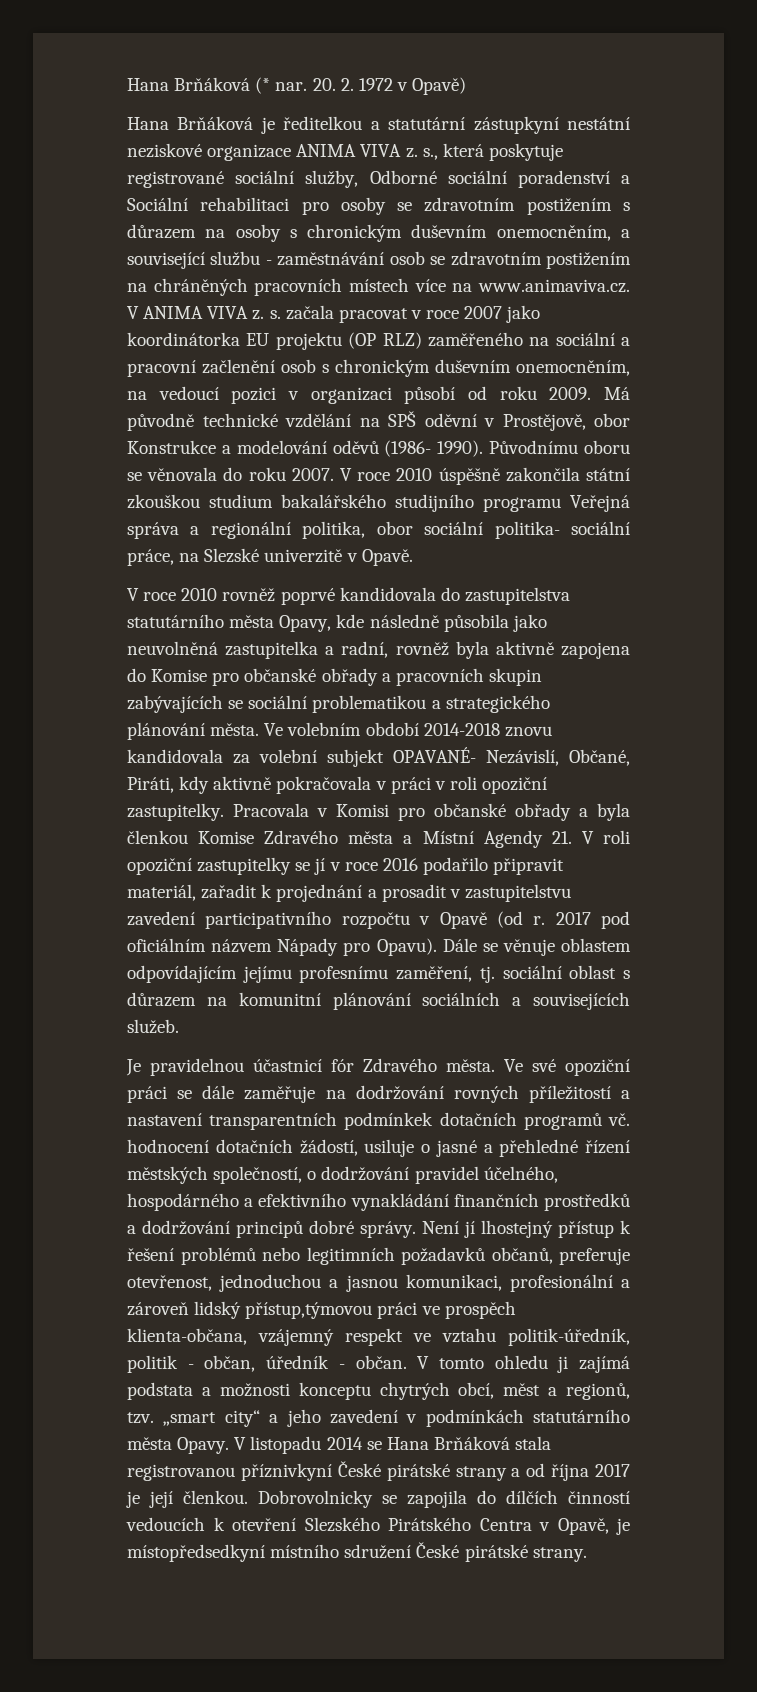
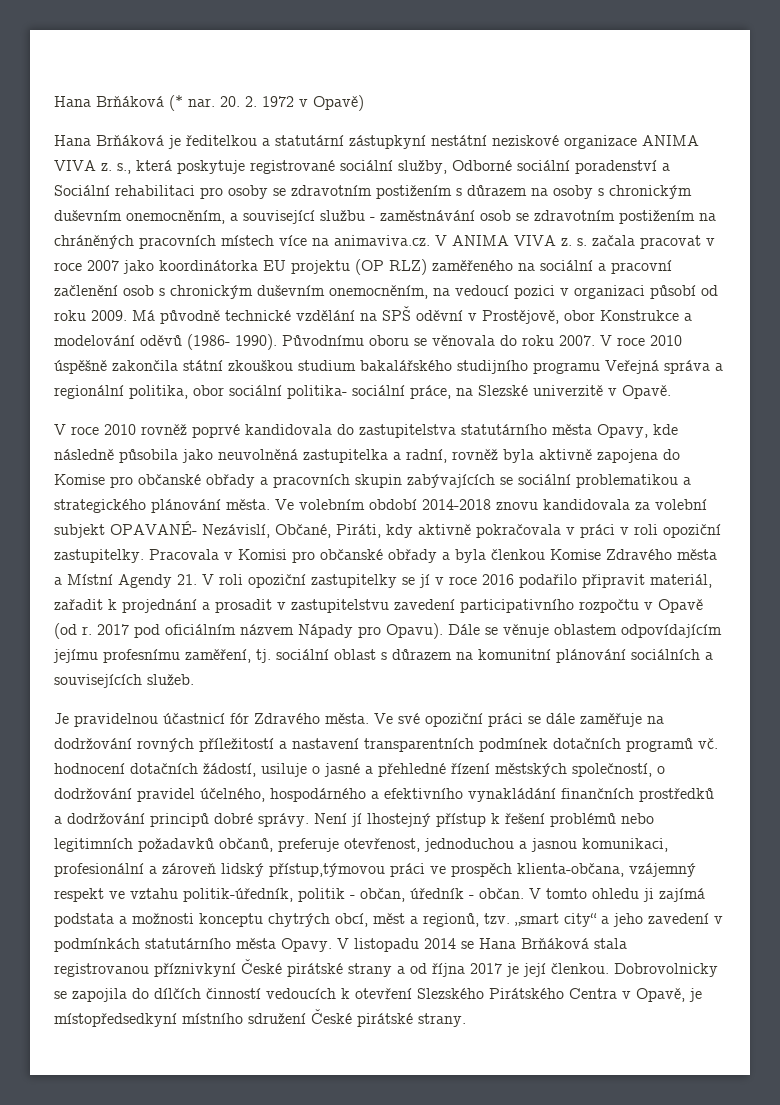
- Hana Brňáková je ředitelkou a statutární zástupkyní nestátní neziskové organizace ANIMA VIVA z. s., která poskytuje registrované sociální služby, Odborné sociální poradenství a Sociální rehabilitaci pro osoby se zdravotním postižením s důrazem na osoby s chronickým duševním onemocněním, a související službu - zaměstnávání osob se zdravotním postižením na chráněných pracovních místech více na www.animaviva.cz. V ANIMA VIVA z. s. začala pracovat v roce 2007 jako koordinátorka EU projektu (OP RLZ) zaměřeného na sociální a pracovní začlenění osob s chronickým duševním onemocněním, na vedoucí pozici v organizaci působí od roku 2009.
+ Hana Brňáková je ředitelkou a statutární zástupkyní nestátní neziskové organizace ANIMA VIVA z. s., která poskytuje registrované sociální služby, Odborné sociální poradenství a Sociální rehabilitaci pro osoby se zdravotním postižením s důrazem na osoby s chronickým duševním onemocněním, a související službu - zaměstnávání osob se zdravotním postižením na chráněných pracovních místech více na animaviva.cz. V ANIMA VIVA z. s. začala pracovat v roce 2007 jako koordinátorka EU projektu (OP RLZ) zaměřeného na sociální a pracovní začlenění osob s chronickým duševním onemocněním, na vedoucí pozici v organizaci působí od roku 2009.
- Ve své opoziční práci se dále zaměřuje na dodržování rovných příležitostí a nastavení transparentních podmínkek dotačních programů vč. hodnocení dotačních žádostí, usiluje o jasné a přehledné řízení městských společností, o dodržování pravidel účelného, hospodárného a efektivního vynakládání finančních prostředků a dodržování principů dobré správy.
+ Ve své opoziční práci se dále zaměřuje na dodržování rovných příležitostí a nastavení transparentních podmínek dotačních programů vč. hodnocení dotačních žádostí, usiluje o jasné a přehledné řízení městských společností, o dodržování pravidel účelného, hospodárného a efektivního vynakládání finančních prostředků a dodržování principů dobré správy.

